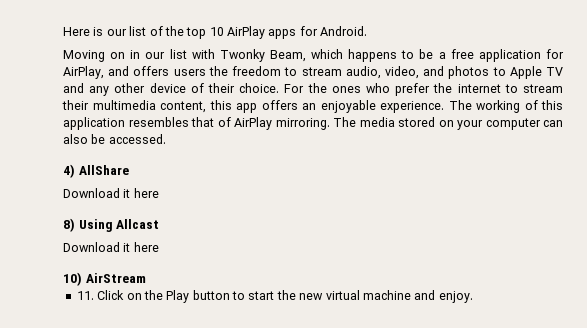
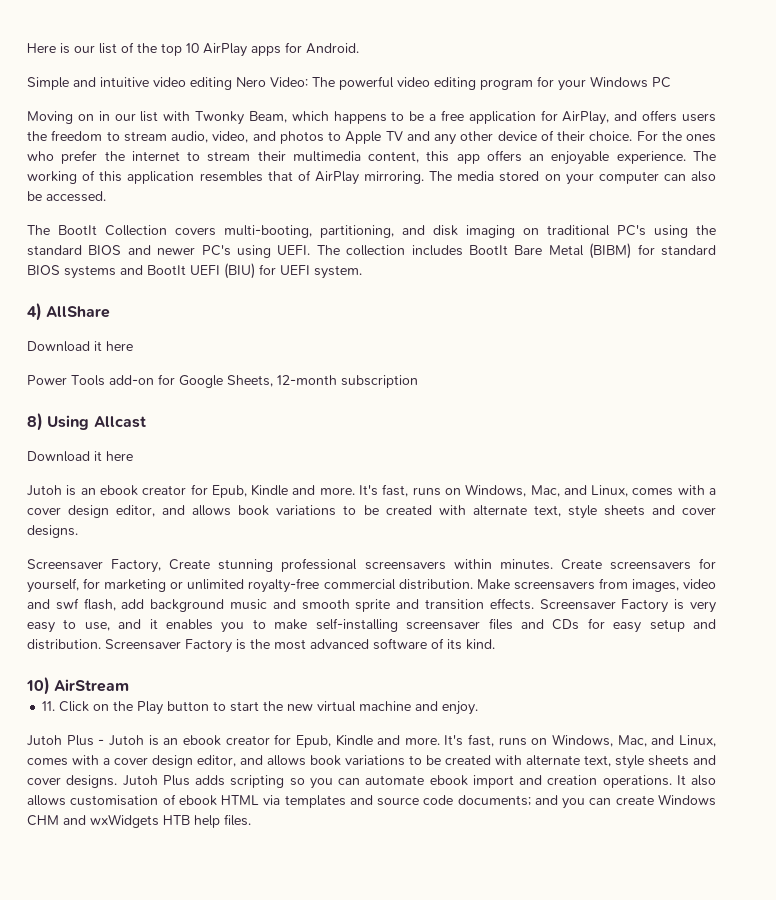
+ Simple and intuitive video editing Nero Video: The powerful video editing program for your Windows PC
+ The BootIt Collection covers multi-booting, partitioning, and disk imaging on traditional PC's using the standard BIOS and newer PC's using UEFI. The collection includes BootIt Bare Metal (BIBM) for standard BIOS systems and BootIt UEFI (BIU) for UEFI system.
+ Power Tools add-on for Google Sheets, 12-month subscription
  8) Using Allcast
  Download it here
+ Jutoh is an ebook creator for Epub, Kindle and more. It's fast, runs on Windows, Mac, and Linux, comes with a cover design editor, and allows book variations to be created with alternate text, style sheets and cover designs.
+ Screensaver Factory, Create stunning professional screensavers within minutes. Create screensavers for yourself, for marketing or unlimited royalty-free commercial distribution. Make screensavers from images, video and swf flash, add background music and smooth sprite and transition effects. Screensaver Factory is very easy to use, and it enables you to make self-installing screensaver files and CDs for easy setup and distribution. Screensaver Factory is the most advanced software of its kind.
+ Jutoh Plus - Jutoh is an ebook creator for Epub, Kindle and more. It's fast, runs on Windows, Mac, and Linux, comes with a cover design editor, and allows book variations to be created with alternate text, style sheets and cover designs. Jutoh Plus adds scripting so you can automate ebook import and creation operations. It also allows customisation of ebook HTML via templates and source code documents; and you can create Windows CHM and wxWidgets HTB help files.

